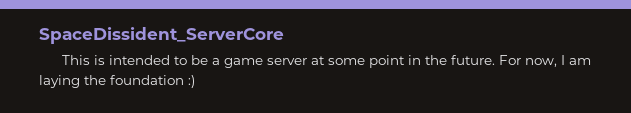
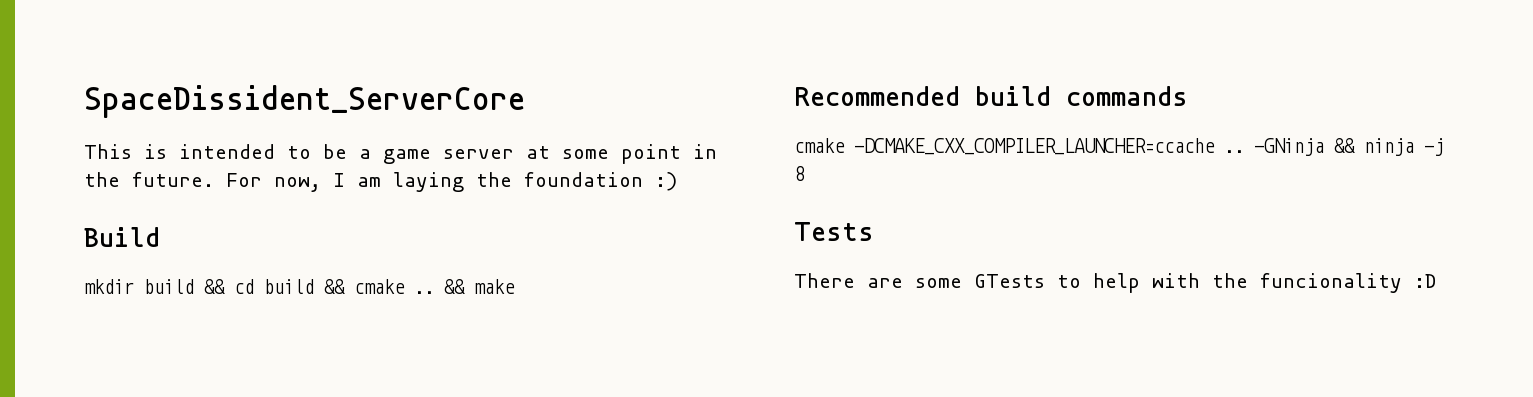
+ Build
+ mkdir build && cd build && cmake .. && make
+ Recommended build commands
+ cmake -DCMAKE_CXX_COMPILER_LAUNCHER=ccache .. -GNinja && ninja -j 8
+ Tests
+ There are some GTests to help with the funcionality :D

